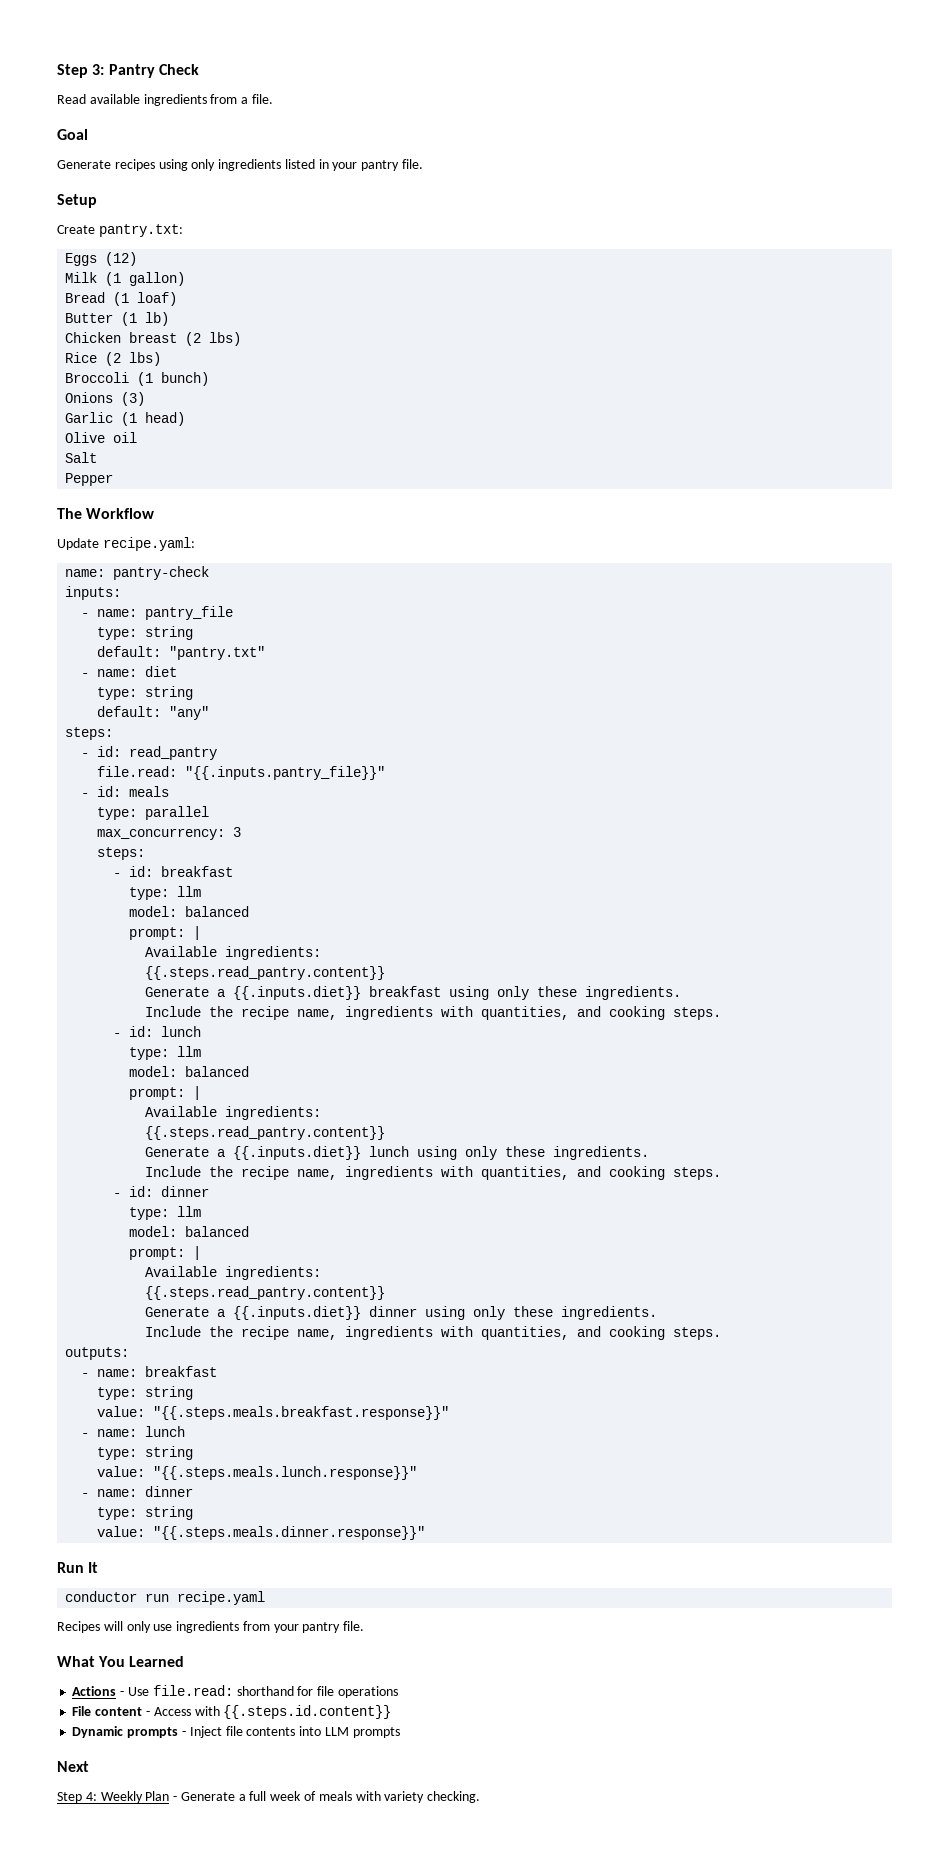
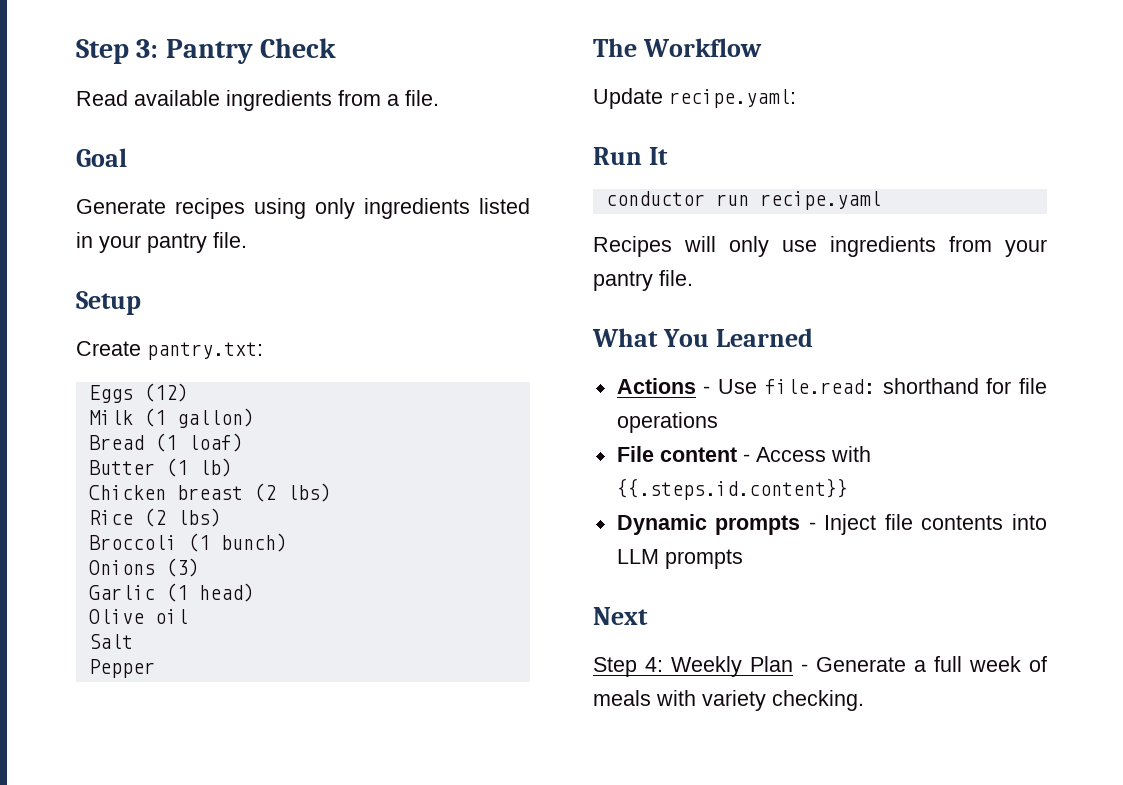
- name: pantry-check
- inputs:
- - name: pantry_file
- type: string
- default: "pantry.txt"
- - name: diet
- type: string
- default: "any"
- steps:
- - id: read_pantry
- file.read: "{{.inputs.pantry_file}}"
- - id: meals
- type: parallel
- max_concurrency: 3
- steps:
- - id: breakfast
- type: llm
- model: balanced
- prompt: |
- Available ingredients:
- {{.steps.read_pantry.content}}
- Generate a {{.inputs.diet}} breakfast using only these ingredients.
- Include the recipe name, ingredients with quantities, and cooking steps.
- - id: lunch
- type: llm
- model: balanced
- prompt: |
- Available ingredients:
- {{.steps.read_pantry.content}}
- Generate a {{.inputs.diet}} lunch using only these ingredients.
- Include the recipe name, ingredients with quantities, and cooking steps.
- - id: dinner
- type: llm
- model: balanced
- prompt: |
- Available ingredients:
- {{.steps.read_pantry.content}}
- Generate a {{.inputs.diet}} dinner using only these ingredients.
- Include the recipe name, ingredients with quantities, and cooking steps.
- outputs:
- - name: breakfast
- type: string
- value: "{{.steps.meals.breakfast.response}}"
- - name: lunch
- type: string
- value: "{{.steps.meals.lunch.response}}"
- - name: dinner
- type: string
- value: "{{.steps.meals.dinner.response}}"

